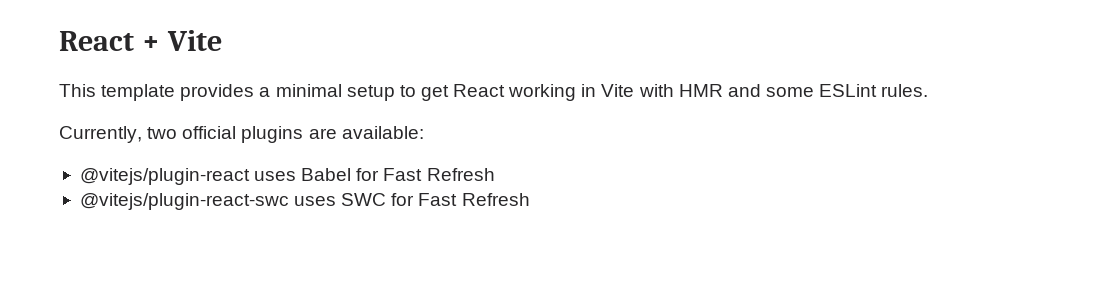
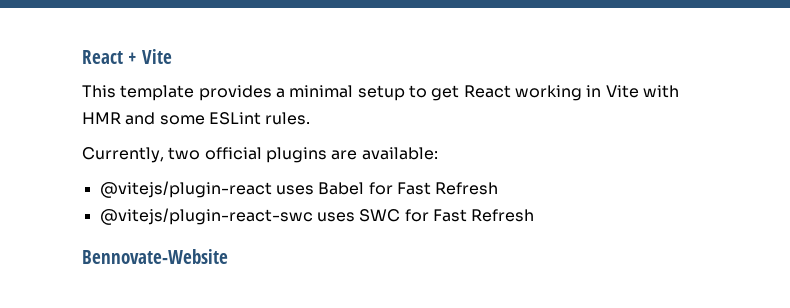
+ Bennovate-Website

